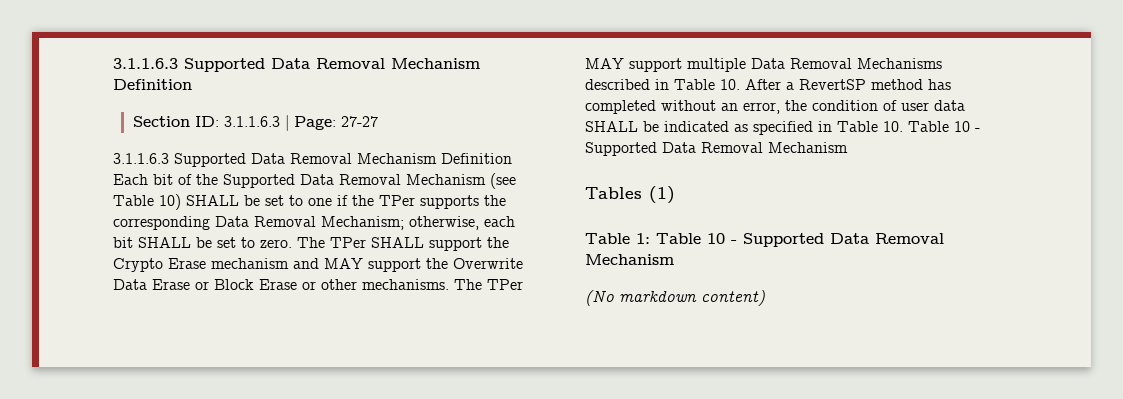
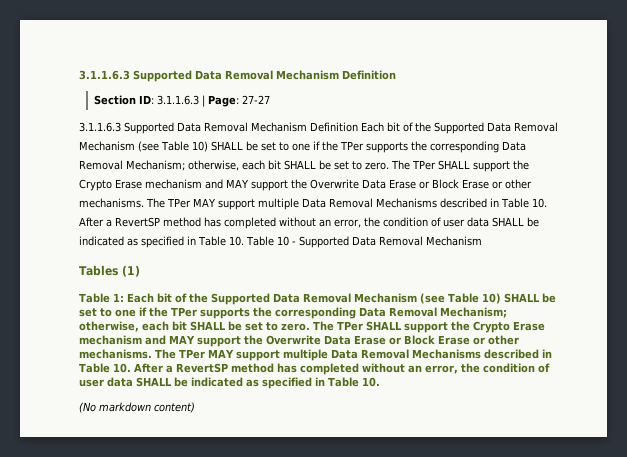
- Table 1: Table 10 - Supported Data Removal Mechanism
+ Table 1: Each bit of the Supported Data Removal Mechanism (see Table 10) SHALL be set to one if the TPer supports the corresponding Data Removal Mechanism; otherwise, each bit SHALL be set to zero. The TPer SHALL support the Crypto Erase mechanism and MAY support the Overwrite Data Erase or Block Erase or other mechanisms. The TPer MAY support multiple Data Removal Mechanisms described in Table 10. After a RevertSP method has completed without an error, the condition of user data SHALL be indicated as specified in Table 10.

